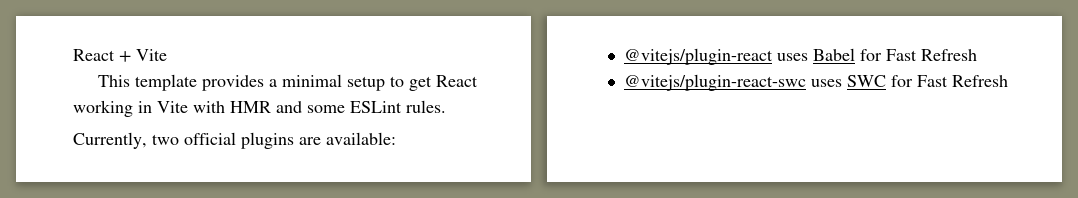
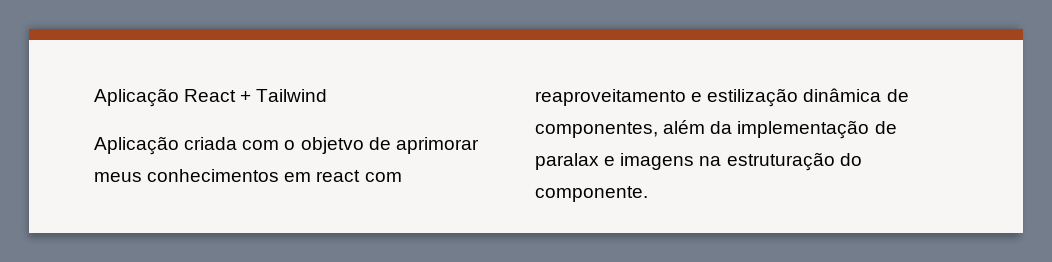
- React + Vite
- This template provides a minimal setup to get React working in Vite with HMR and some ESLint rules.
- Currently, two official plugins are available:
- @vitejs/plugin-react uses Babel for Fast Refresh
- @vitejs/plugin-react-swc uses SWC for Fast Refresh
+ Aplicação React + Tailwind
+ Aplicação criada com o objetvo de aprimorar meus conhecimentos em react com reaproveitamento e estilização dinâmica de componentes, além da implementação de paralax e imagens na estruturação do componente.

